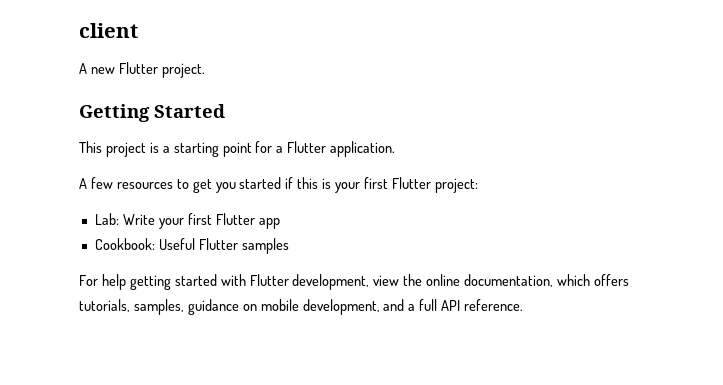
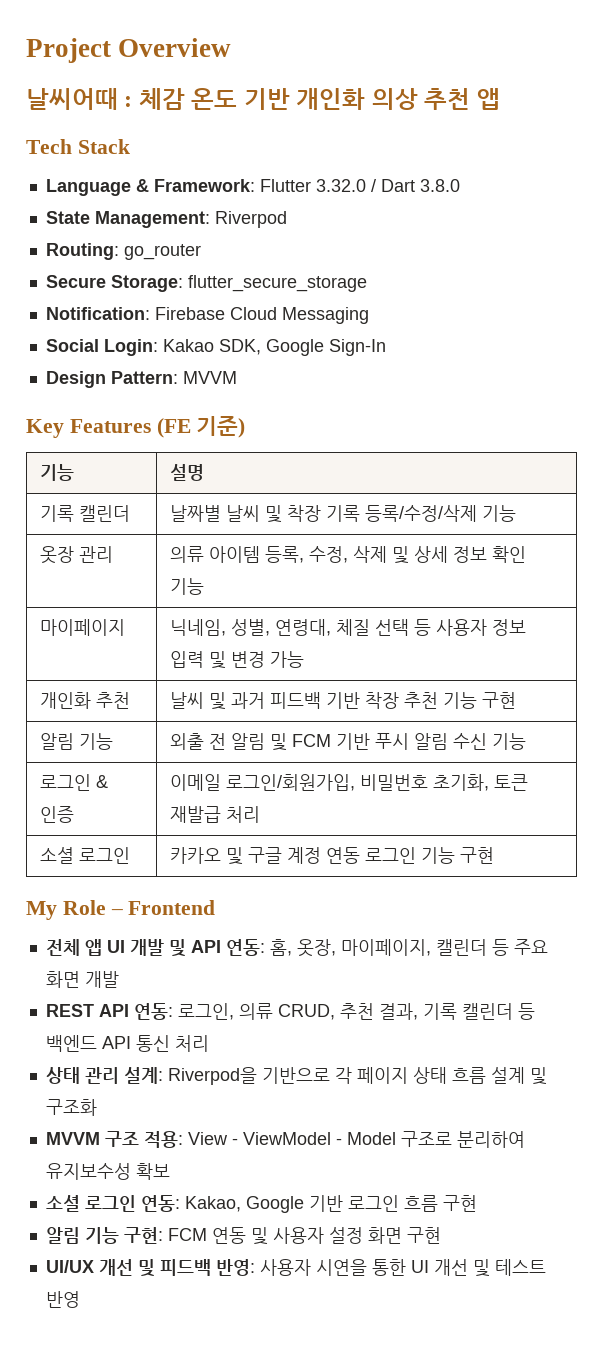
- client
- A new Flutter project.
- Getting Started
- This project is a starting point for a Flutter application.
- A few resources to get you started if this is your first Flutter project:
- Lab: Write your first Flutter app
- Cookbook: Useful Flutter samples
- For help getting started with Flutter development, view the online documentation, which offers tutorials, samples, guidance on mobile development, and a full API reference.
+ Project Overview
+ 날씨어때 : 체감 온도 기반 개인화 의상 추천 앱
+ Tech Stack
+ Language & Framework: Flutter 3.32.0 / Dart 3.8.0
+ State Management: Riverpod
+ Routing: go_router
+ Secure Storage: flutter_secure_storage
+ Notification: Firebase Cloud Messaging
+ Social Login: Kakao SDK, Google Sign-In
+ Design Pattern: MVVM
+ Key Features (FE 기준)
+ 기능 | 설명
+ 기록 캘린더 | 날짜별 날씨 및 착장 기록 등록/수정/삭제 기능
+ 옷장 관리 | 의류 아이템 등록, 수정, 삭제 및 상세 정보 확인 기능
+ 마이페이지 | 닉네임, 성별, 연령대, 체질 선택 등 사용자 정보 입력 및 변경 가능
+ 개인화 추천 | 날씨 및 과거 피드백 기반 착장 추천 기능 구현
+ 알림 기능 | 외출 전 알림 및 FCM 기반 푸시 알림 수신 기능
+ 로그인 & 인증 | 이메일 로그인/회원가입, 비밀번호 초기화, 토큰 재발급 처리
+ 소셜 로그인 | 카카오 및 구글 계정 연동 로그인 기능 구현
+ My Role – Frontend
+ 전체 앱 UI 개발 및 API 연동: 홈, 옷장, 마이페이지, 캘린더 등 주요 화면 개발
+ REST API 연동: 로그인, 의류 CRUD, 추천 결과, 기록 캘린더 등 백엔드 API 통신 처리
+ 상태 관리 설계: Riverpod을 기반으로 각 페이지 상태 흐름 설계 및 구조화
+ MVVM 구조 적용: View - ViewModel - Model 구조로 분리하여 유지보수성 확보
+ 소셜 로그인 연동: Kakao, Google 기반 로그인 흐름 구현
+ 알림 기능 구현: FCM 연동 및 사용자 설정 화면 구현
+ UI/UX 개선 및 피드백 반영: 사용자 시연을 통한 UI 개선 및 테스트 반영

